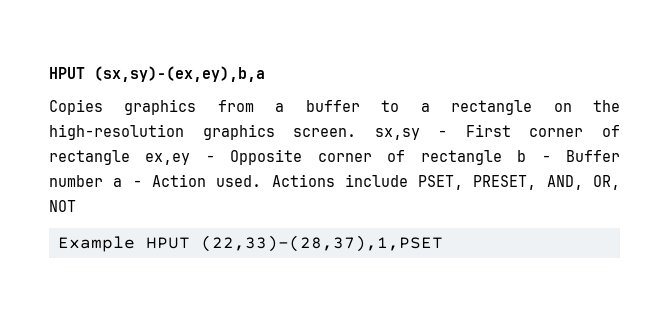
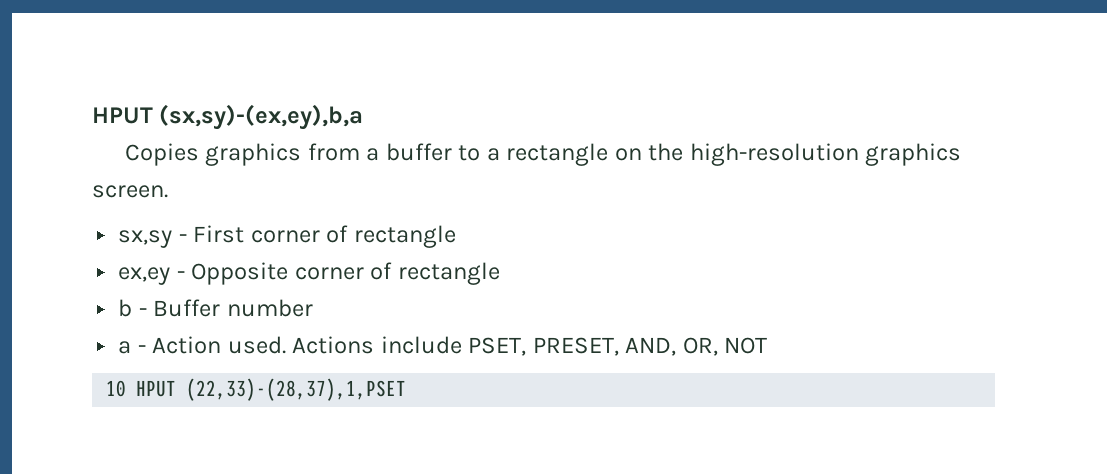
- Copies graphics from a buffer to a rectangle on the high-resolution graphics screen. sx,sy - First corner of rectangle ex,ey - Opposite corner of rectangle b - Buffer number a - Action used.
+ Copies graphics from a buffer to a rectangle on the high-resolution graphics screen.
+ sx,sy - First corner of rectangle
+ ex,ey - Opposite corner of rectangle
+ b - Buffer number
+ a - Action used.
- Example HPUT (22,33)-(28,37),1,PSET
+ 10 HPUT (22,33)-(28,37),1,PSET

